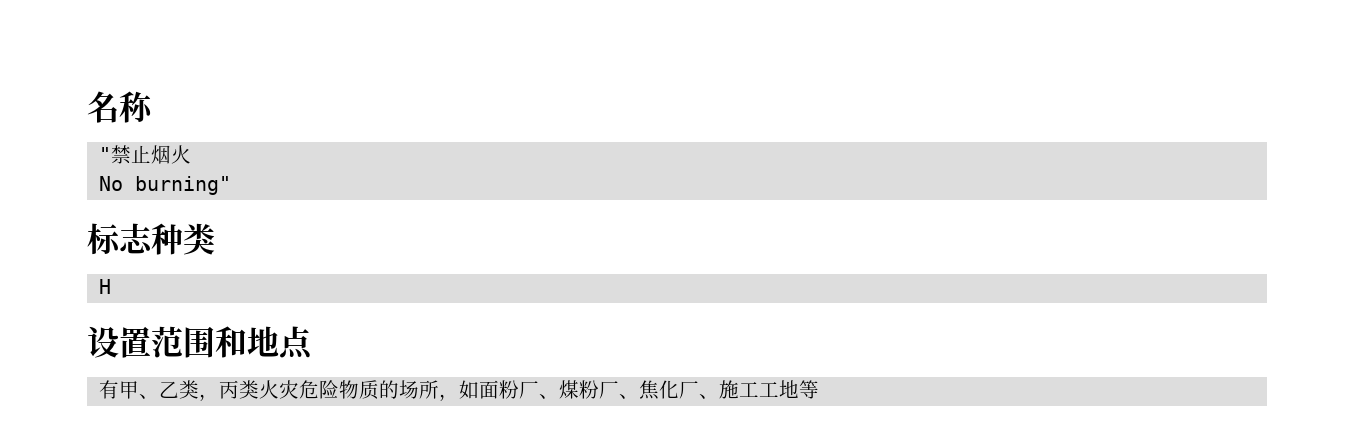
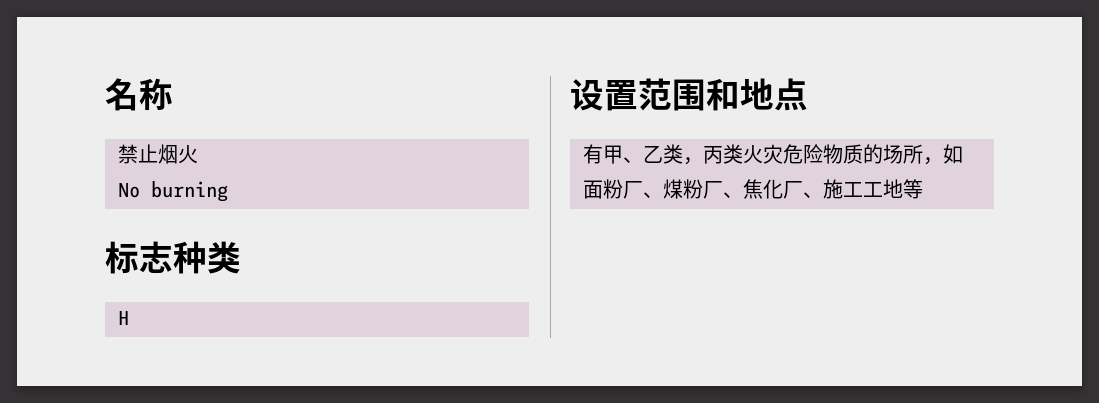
- "禁止烟火
+ 禁止烟火
- No burning"
+ No burning

